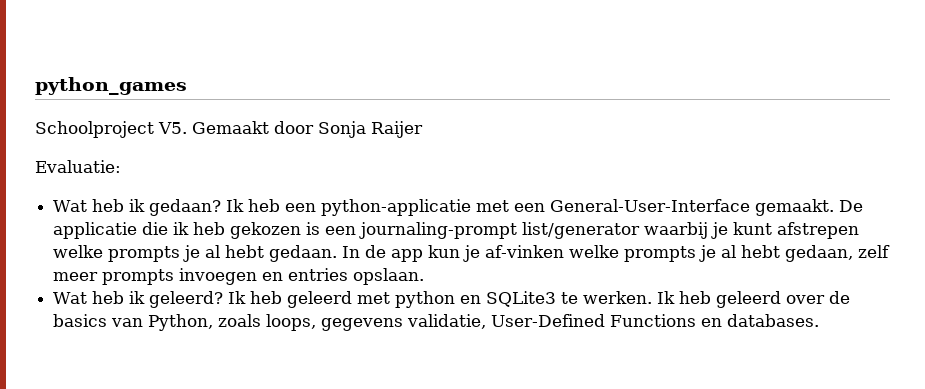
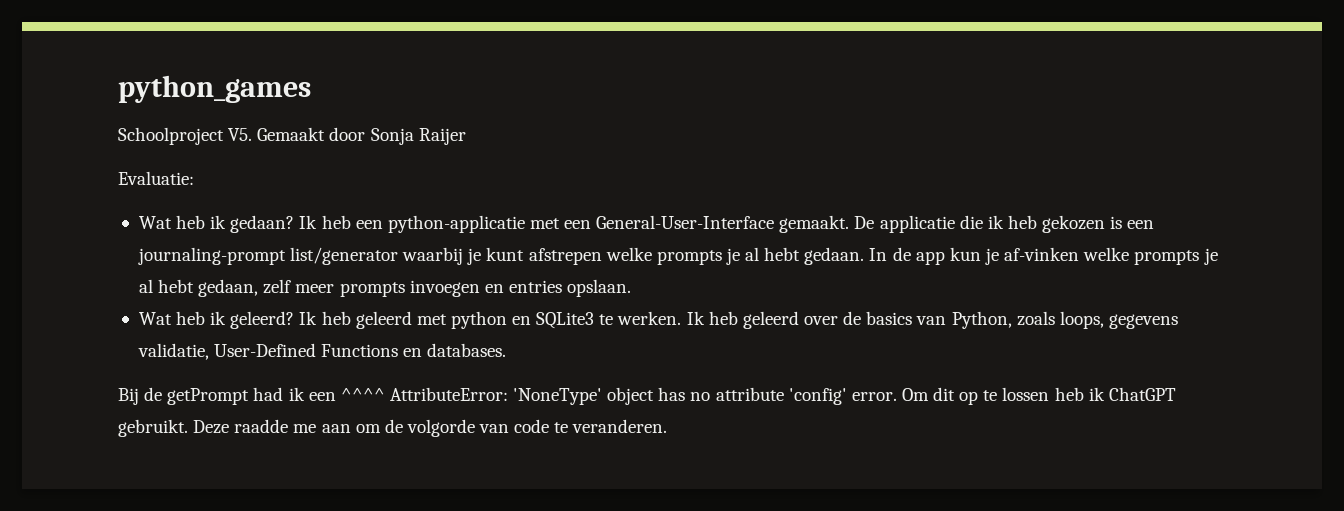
+ Bij de getPrompt had ik een ^^^^ AttributeError: 'NoneType' object has no attribute 'config' error. Om dit op te lossen heb ik ChatGPT gebruikt. Deze raadde me aan om de volgorde van code te veranderen.

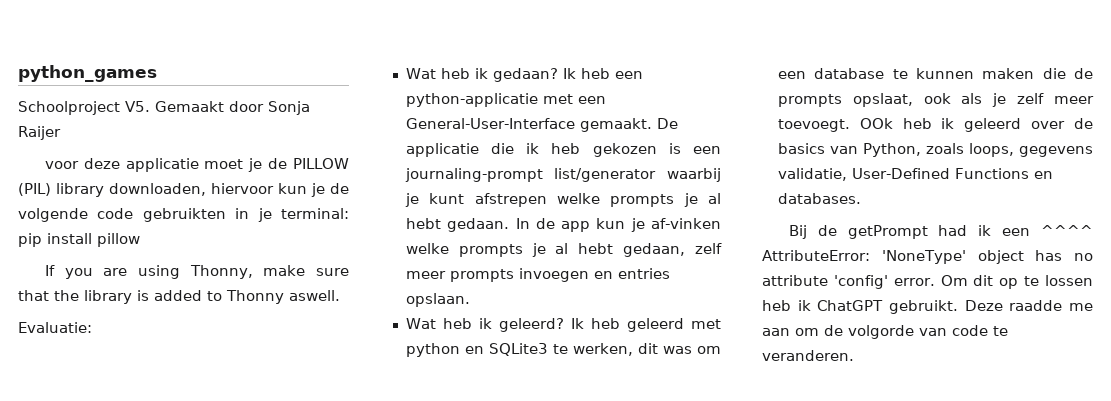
+ voor deze applicatie moet je de PILLOW (PIL) library downloaden, hiervoor kun je de volgende code gebruikten in je terminal: pip install pillow
+ If you are using Thonny, make sure that the library is added to Thonny aswell.
- Ik heb geleerd met python en SQLite3 te werken. Ik heb geleerd over de basics van Python, zoals loops, gegevens validatie, User-Defined Functions en databases.
+ Ik heb geleerd met python en SQLite3 te werken, dit was om een database te kunnen maken die de prompts opslaat, ook als je zelf meer toevoegt. OOk heb ik geleerd over de basics van Python, zoals loops, gegevens validatie, User-Defined Functions en databases.

